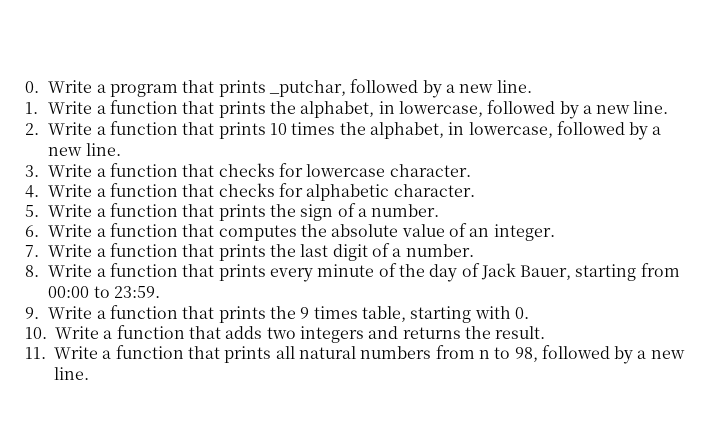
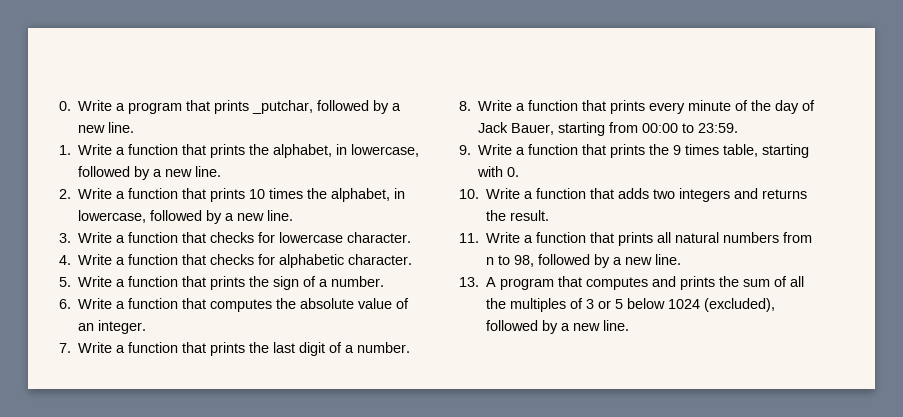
+ 13. A program that computes and prints the sum of all the multiples of 3 or 5 below 1024 (excluded), followed by a new line.

